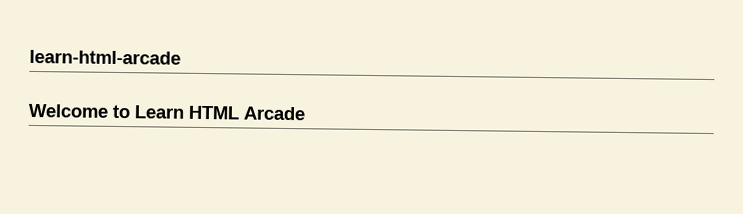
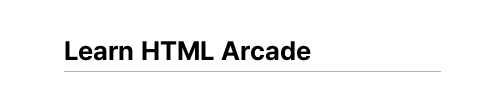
- learn-html-arcade
- Welcome to Learn HTML Arcade
+ Learn HTML Arcade

